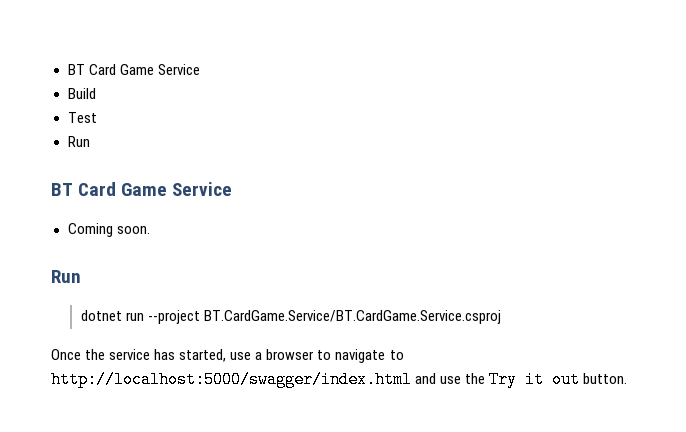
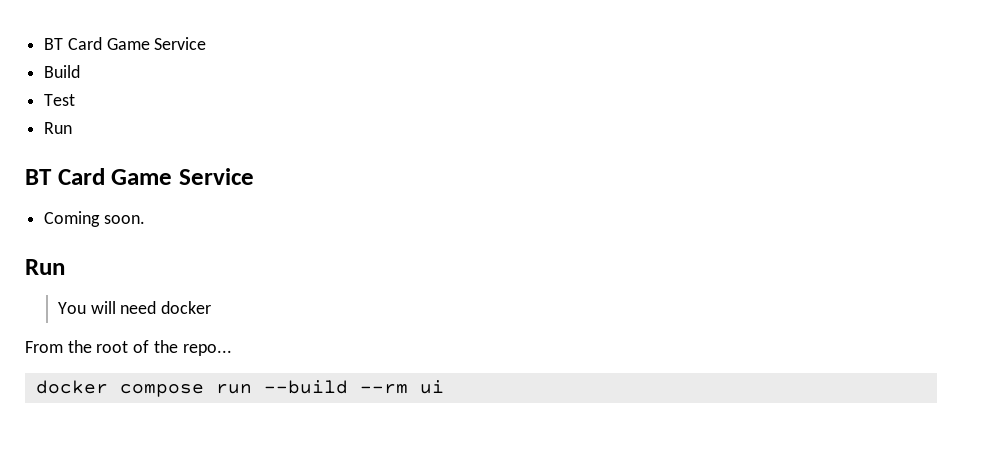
- dotnet run --project BT.CardGame.Service/BT.CardGame.Service.csproj
- Once the service has started, use a browser to navigate to http://localhost:5000/swagger/index.html and use the Try it out button.
+ You will need docker
+ From the root of the repo...
+ docker compose run --build --rm ui

